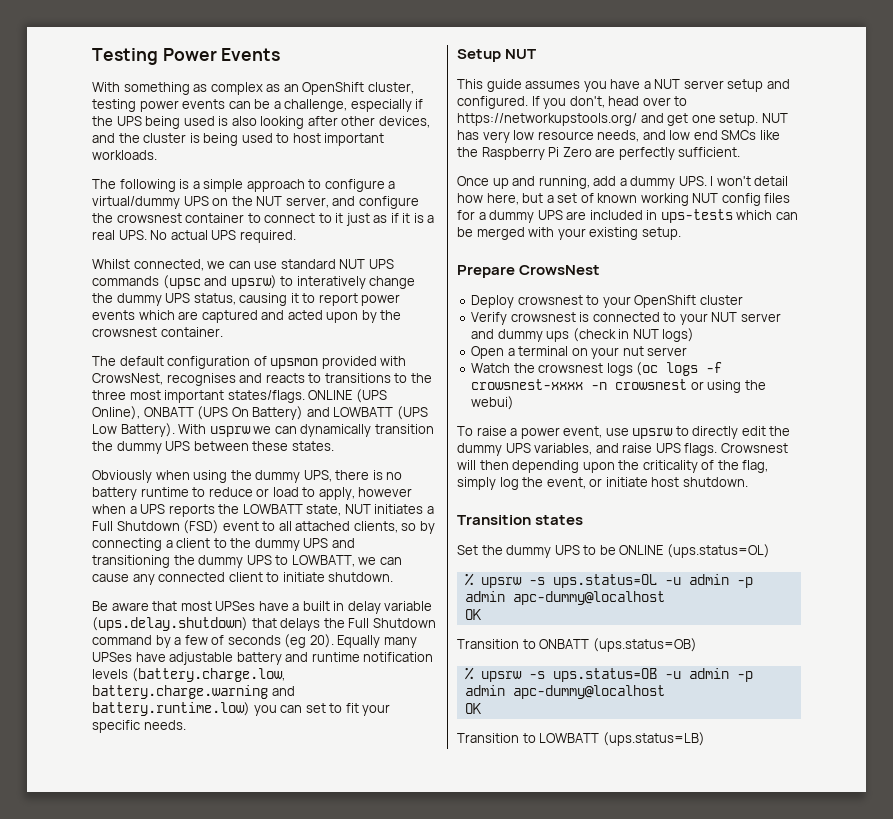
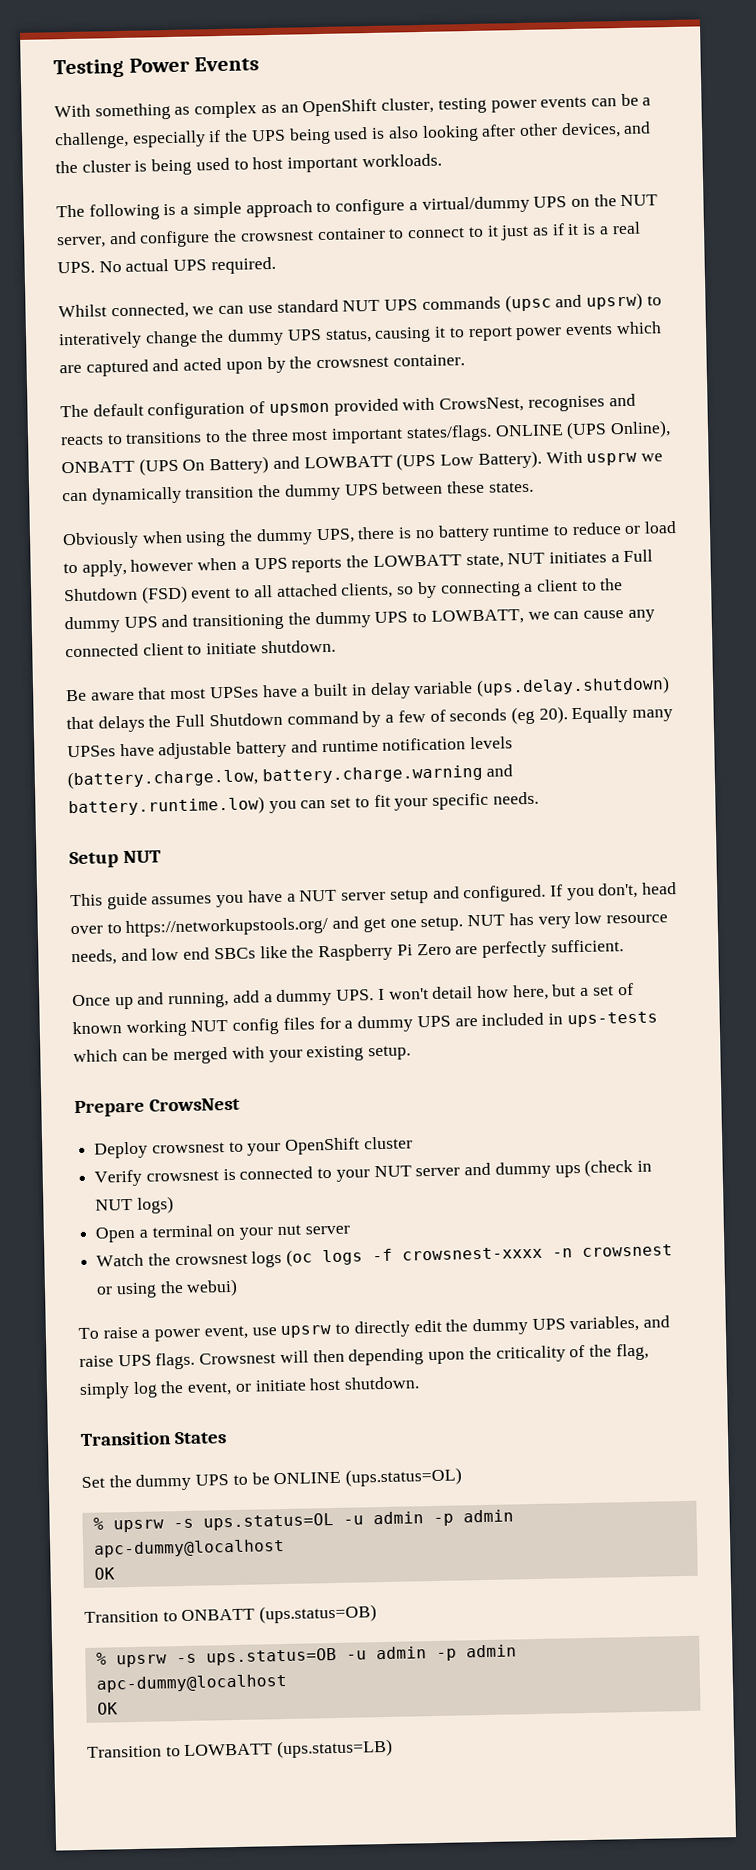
- NUT has very low resource needs, and low end SMCs like the Raspberry Pi Zero are perfectly sufficient.
+ NUT has very low resource needs, and low end SBCs like the Raspberry Pi Zero are perfectly sufficient.
- Transition states
+ Transition States

